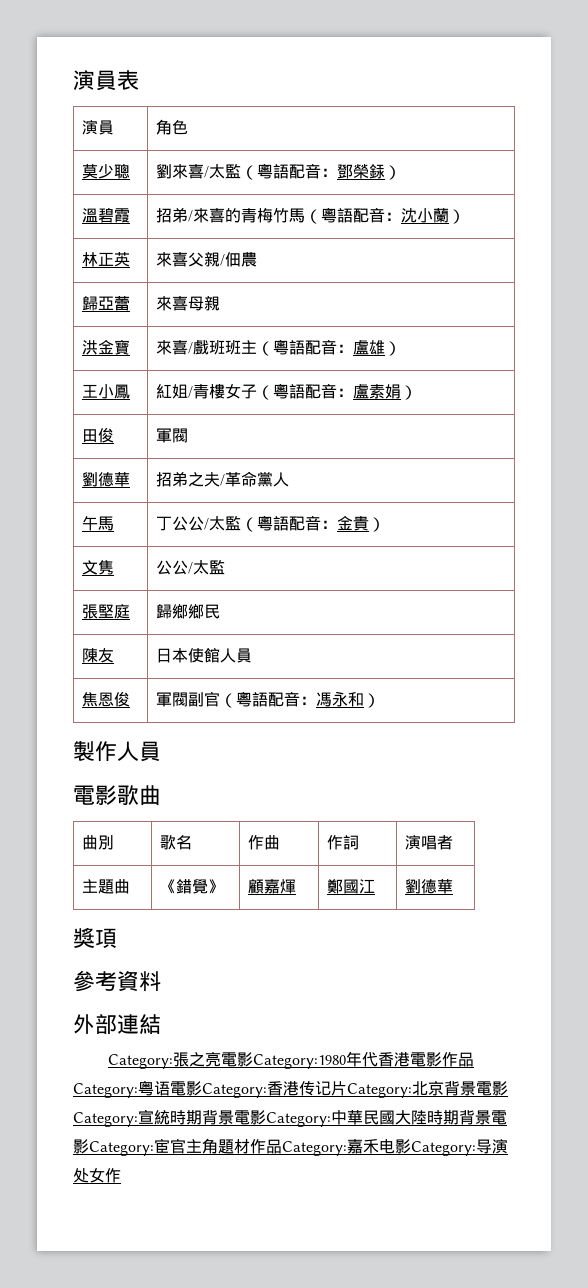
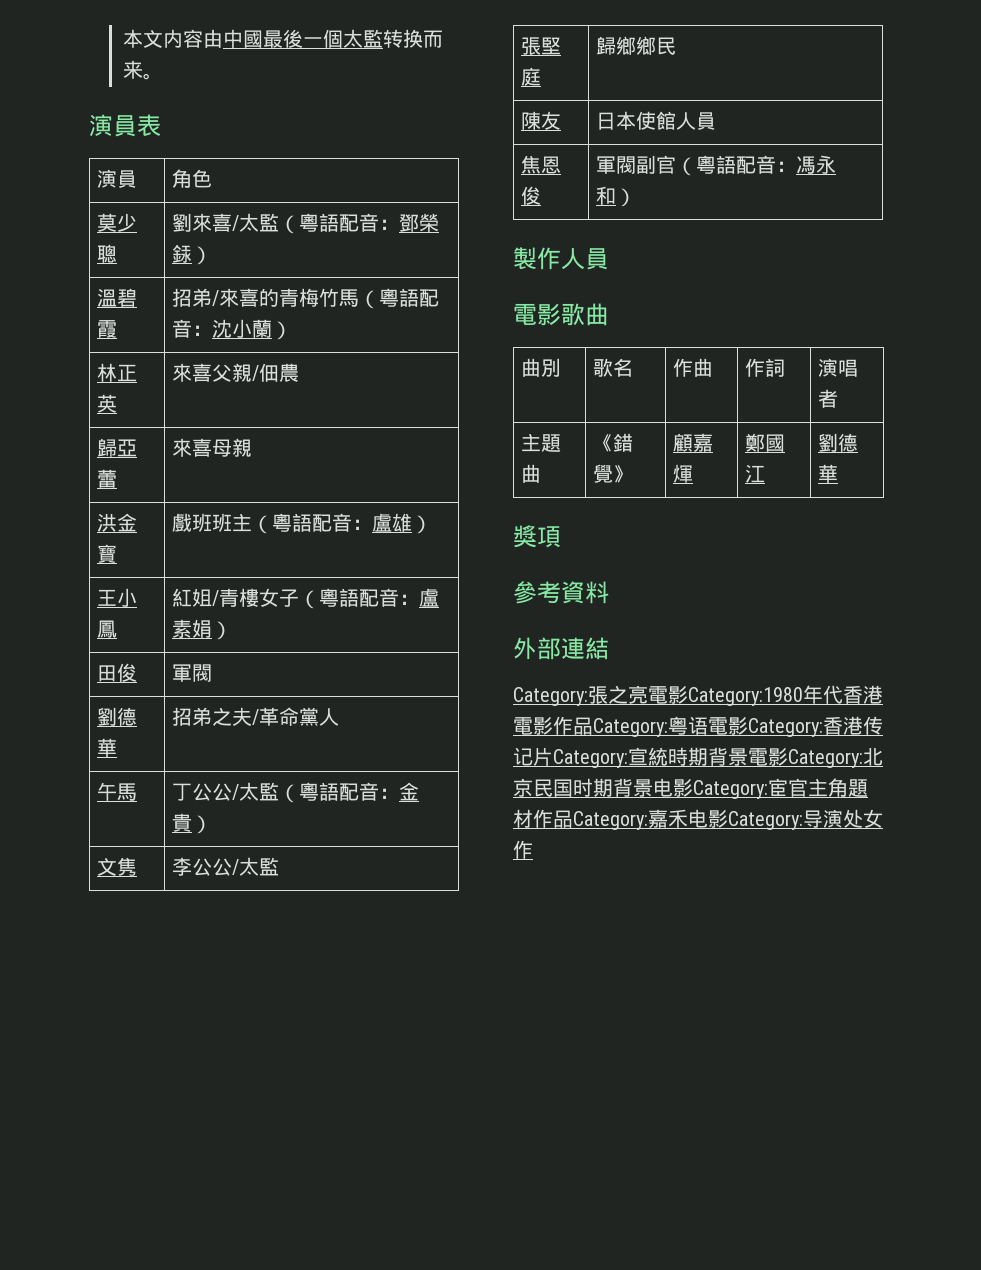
+ 本文内容由中國最後一個太監转换而来。
- 洪金寶 | 來喜/戲班班主（粵語配音：盧雄）
+ 洪金寶 | 戲班班主（粵語配音：盧雄）
- 文隽 | 公公/太監
+ 文隽 | 李公公/太監
- Category:張之亮電影Category:1980年代香港電影作品Category:粤语電影Category:香港传记片Category:北京背景電影Category:宣統時期背景電影Category:中華民國大陸時期背景電影Category:宦官主角題材作品Category:嘉禾电影Category:导演处女作
+ Category:張之亮電影Category:1980年代香港電影作品Category:粤语電影Category:香港传记片Category:宣統時期背景電影Category:北京民国时期背景电影Category:宦官主角題材作品Category:嘉禾电影Category:导演处女作

